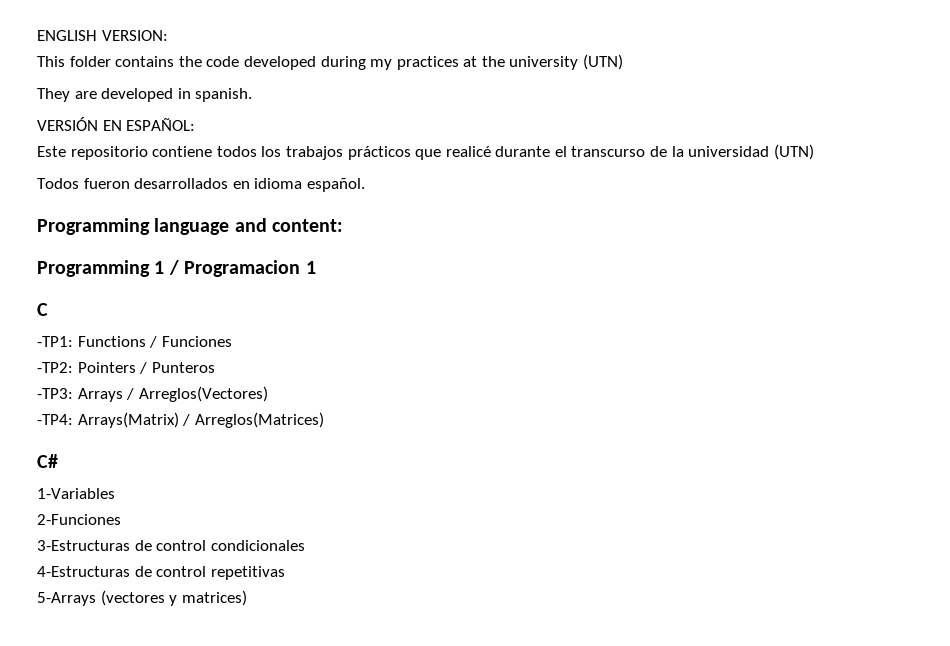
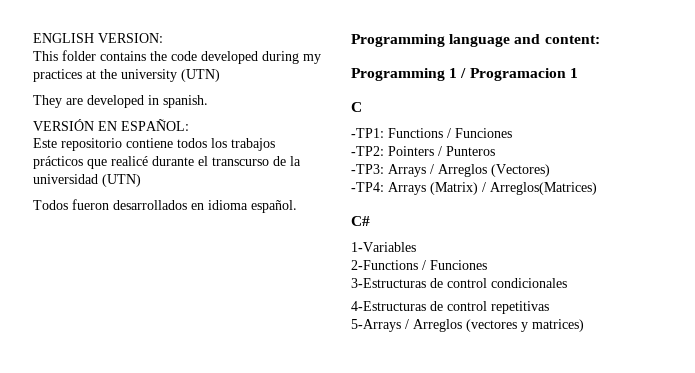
- -TP3: Arrays / Arreglos(Vectores)
+ -TP3: Arrays / Arreglos (Vectores)
- -TP4: Arrays(Matrix) / Arreglos(Matrices)
+ -TP4: Arrays (Matrix) / Arreglos(Matrices)
- 2-Funciones
+ 2-Functions / Funciones
- 5-Arrays (vectores y matrices)
+ 5-Arrays / Arreglos (vectores y matrices)

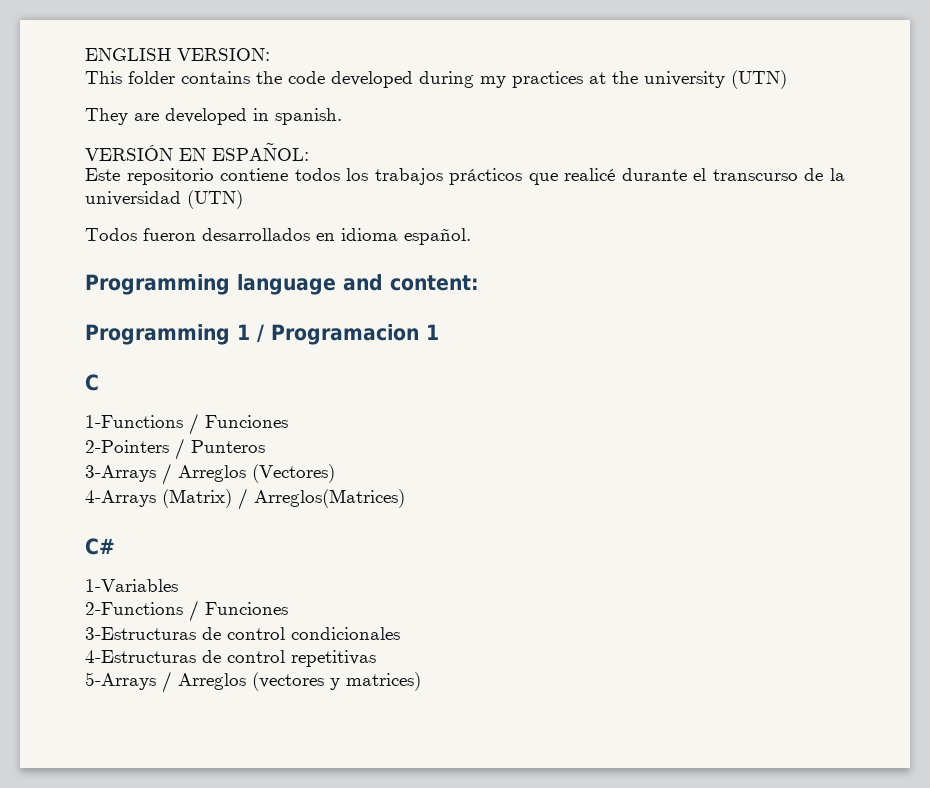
- -TP1: Functions / Funciones
- -TP2: Pointers / Punteros
+ 1-Functions / Funciones
+ 2-Pointers / Punteros
- -TP3: Arrays / Arreglos (Vectores)
+ 3-Arrays / Arreglos (Vectores)
- -TP4: Arrays (Matrix) / Arreglos(Matrices)
+ 4-Arrays (Matrix) / Arreglos(Matrices)

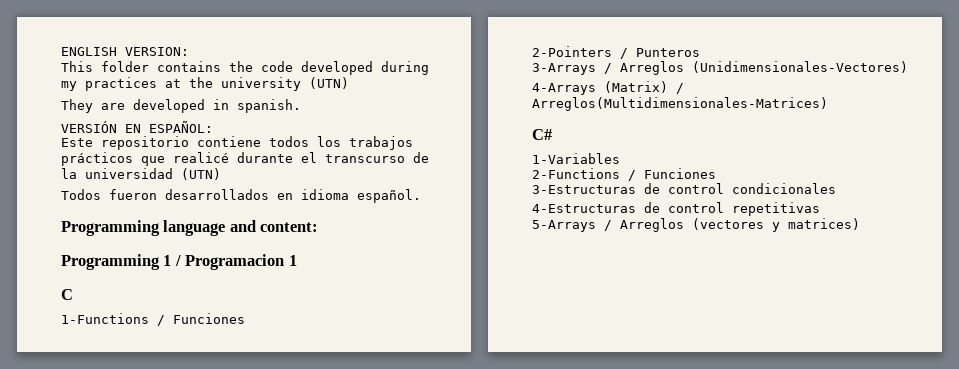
- 3-Arrays / Arreglos (Vectores)
+ 3-Arrays / Arreglos (Unidimensionales-Vectores)
- 4-Arrays (Matrix) / Arreglos(Matrices)
+ 4-Arrays (Matrix) / Arreglos(Multidimensionales-Matrices)

